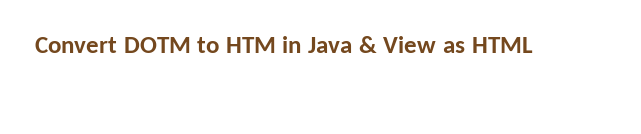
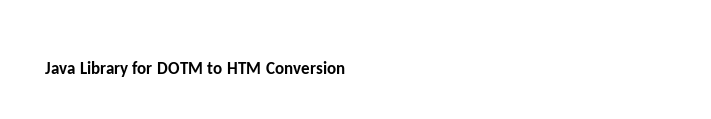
- Convert DOTM to HTM in Java & View as HTML
+ Java Library for DOTM to HTM Conversion

